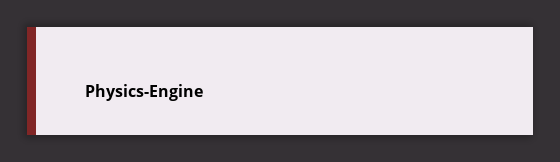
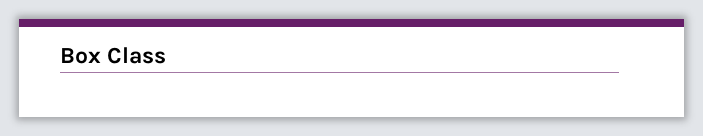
- Physics-Engine
+ Box Class

